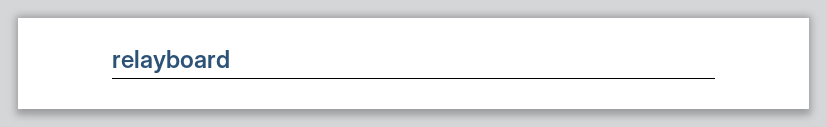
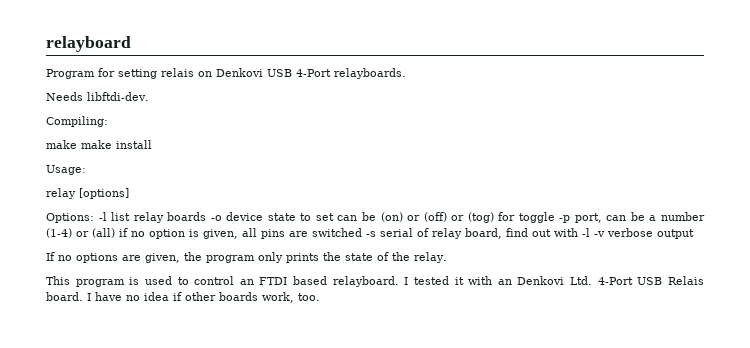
+ Program for setting relais on Denkovi USB 4-Port relayboards.
+ Needs libftdi-dev.
+ Compiling:
+ make make install
+ Usage:
+ relay [options]
+ Options: -l list relay boards -o device state to set can be (on) or (off) or (tog) for toggle -p port, can be a number (1-4) or (all) if no option is given, all pins are switched -s serial of relay board, find out with -l -v verbose output
+ If no options are given, the program only prints the state of the relay.
+ This program is used to control an FTDI based relayboard. I tested it with an Denkovi Ltd. 4-Port USB Relais board. I have no idea if other boards work, too.

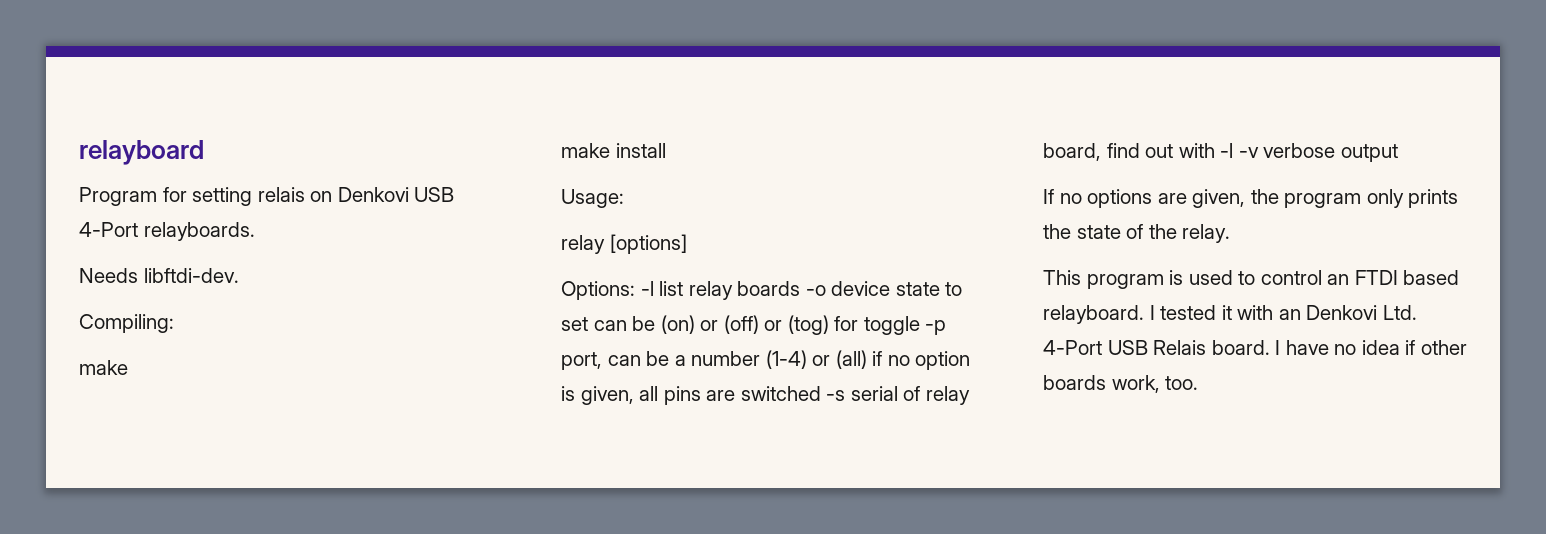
  Compiling:
- make make install
+ make
+ make install

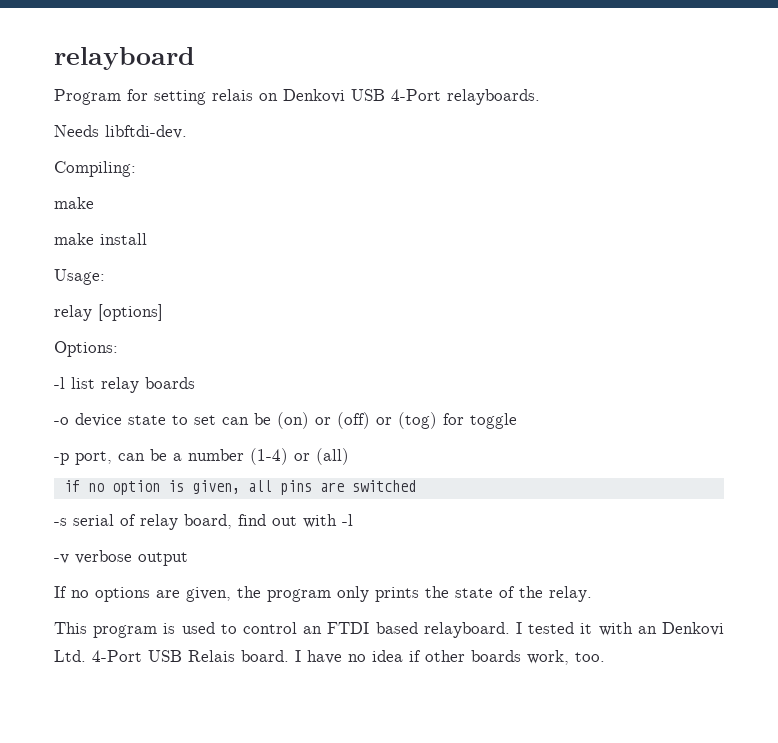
- Options: -l list relay boards -o device state to set can be (on) or (off) or (tog) for toggle -p port, can be a number (1-4) or (all) if no option is given, all pins are switched -s serial of relay board, find out with -l -v verbose output
+ Options:
+ -l list relay boards
+ -o device state to set can be (on) or (off) or (tog) for toggle
+ -p port, can be a number (1-4) or (all)
+ if no option is given, all pins are switched
+ -s serial of relay board, find out with -l
+ -v verbose output

